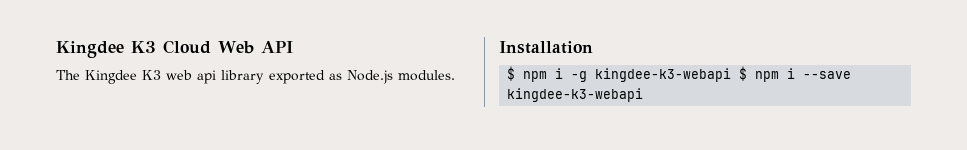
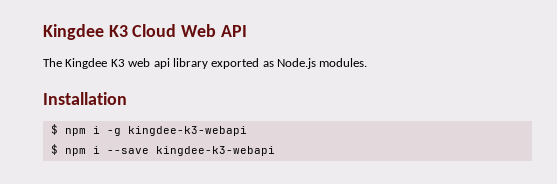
- $ npm i -g kingdee-k3-webapi $ npm i --save kingdee-k3-webapi
+ $ npm i -g kingdee-k3-webapi
+ $ npm i --save kingdee-k3-webapi

